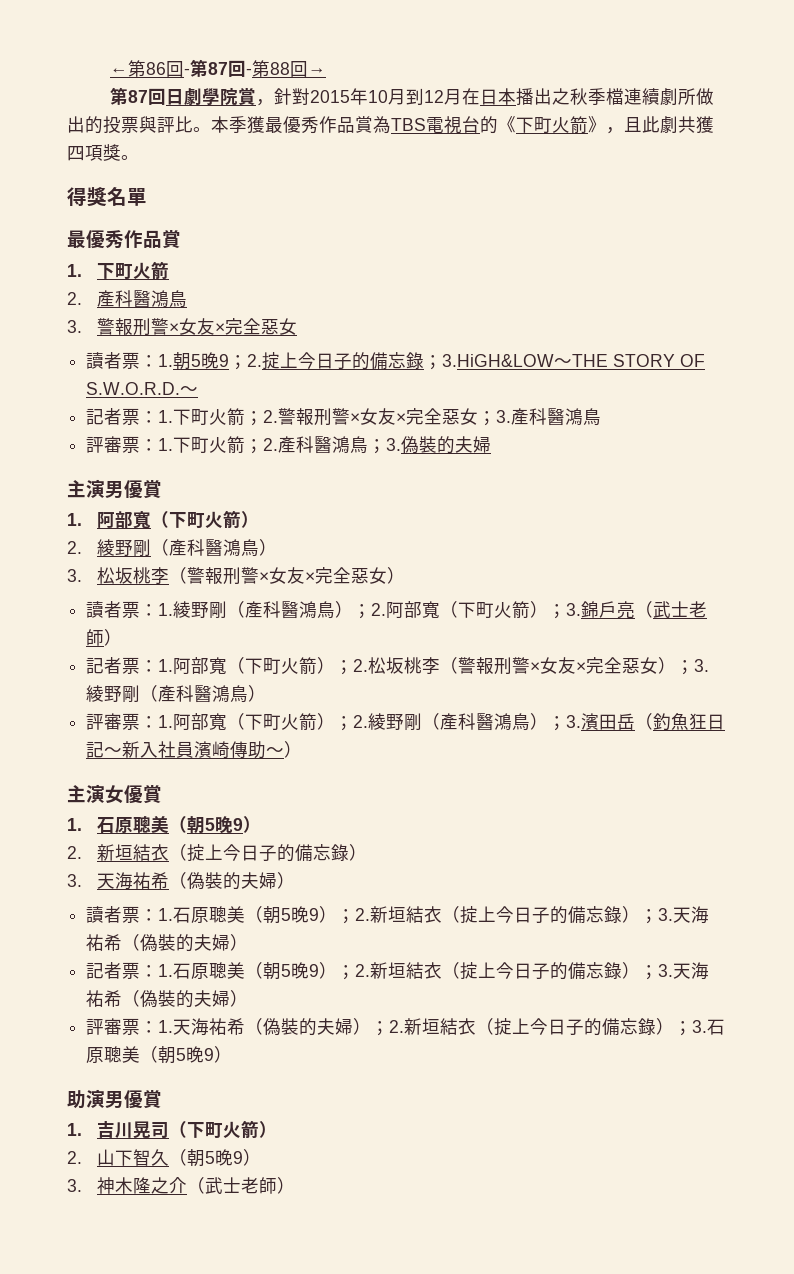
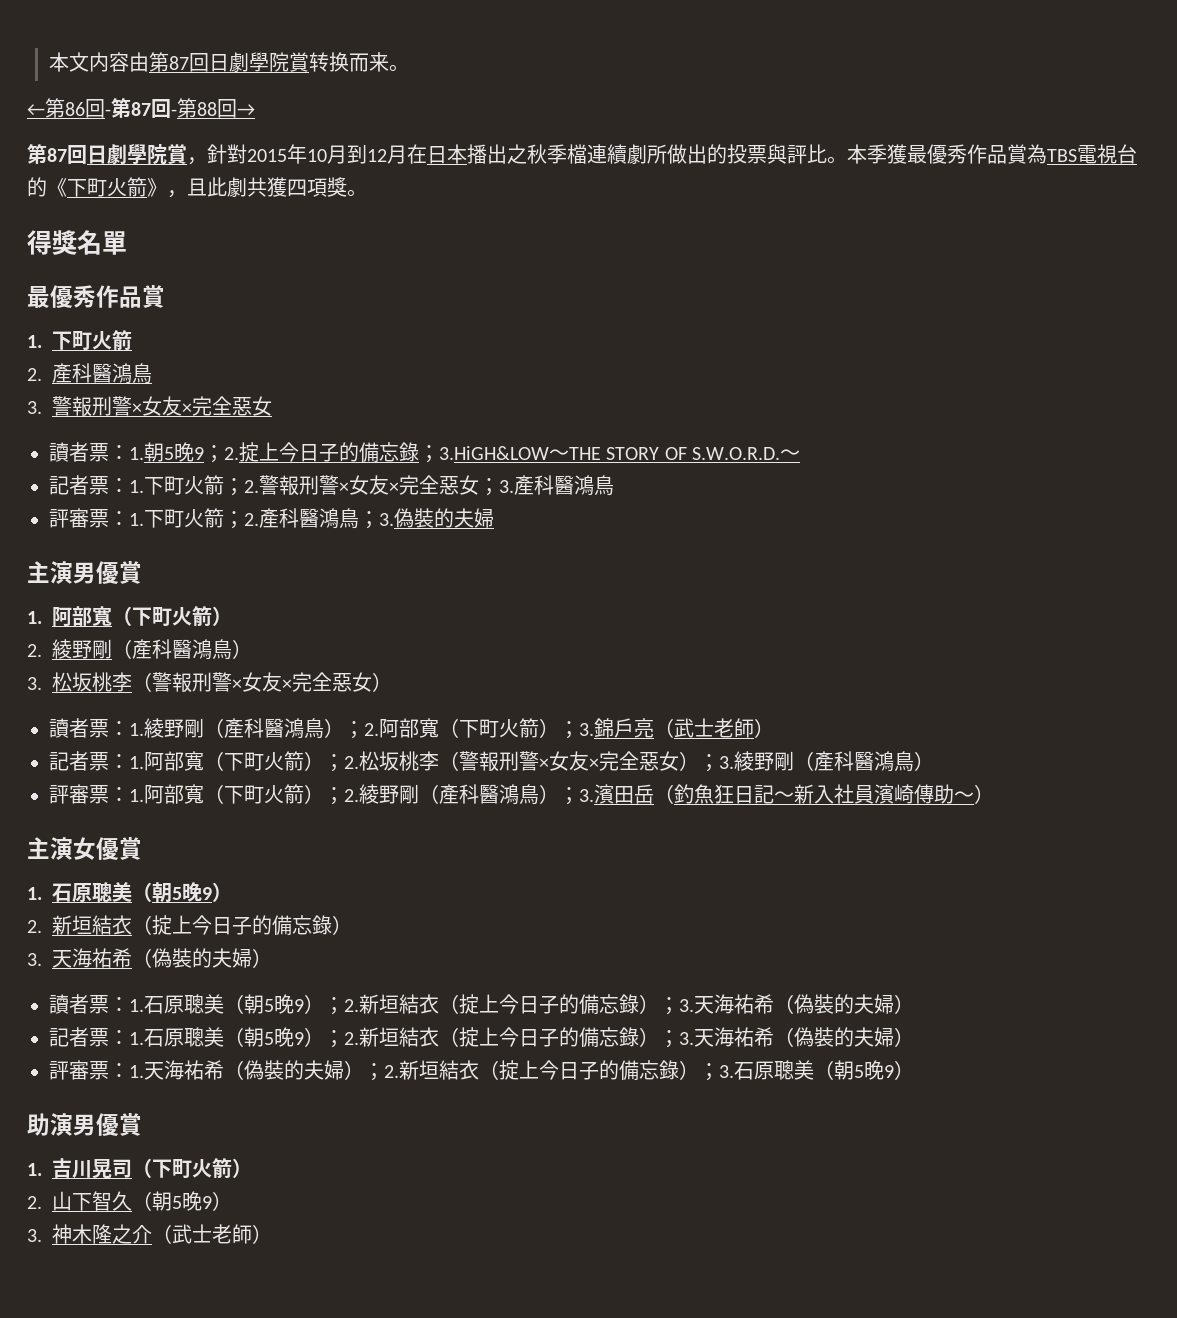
+ 本文内容由第87回日劇學院賞转换而来。

